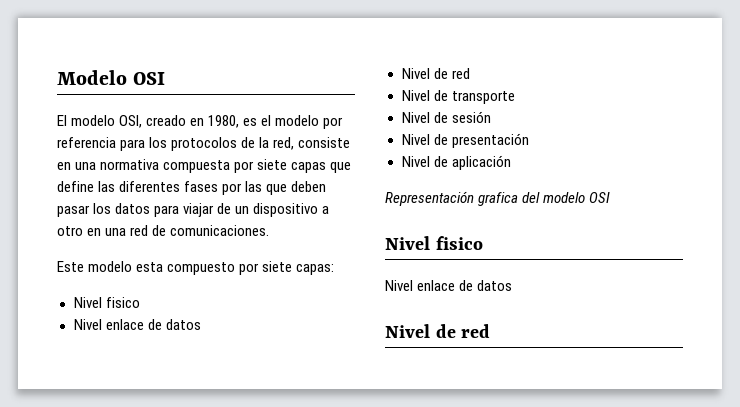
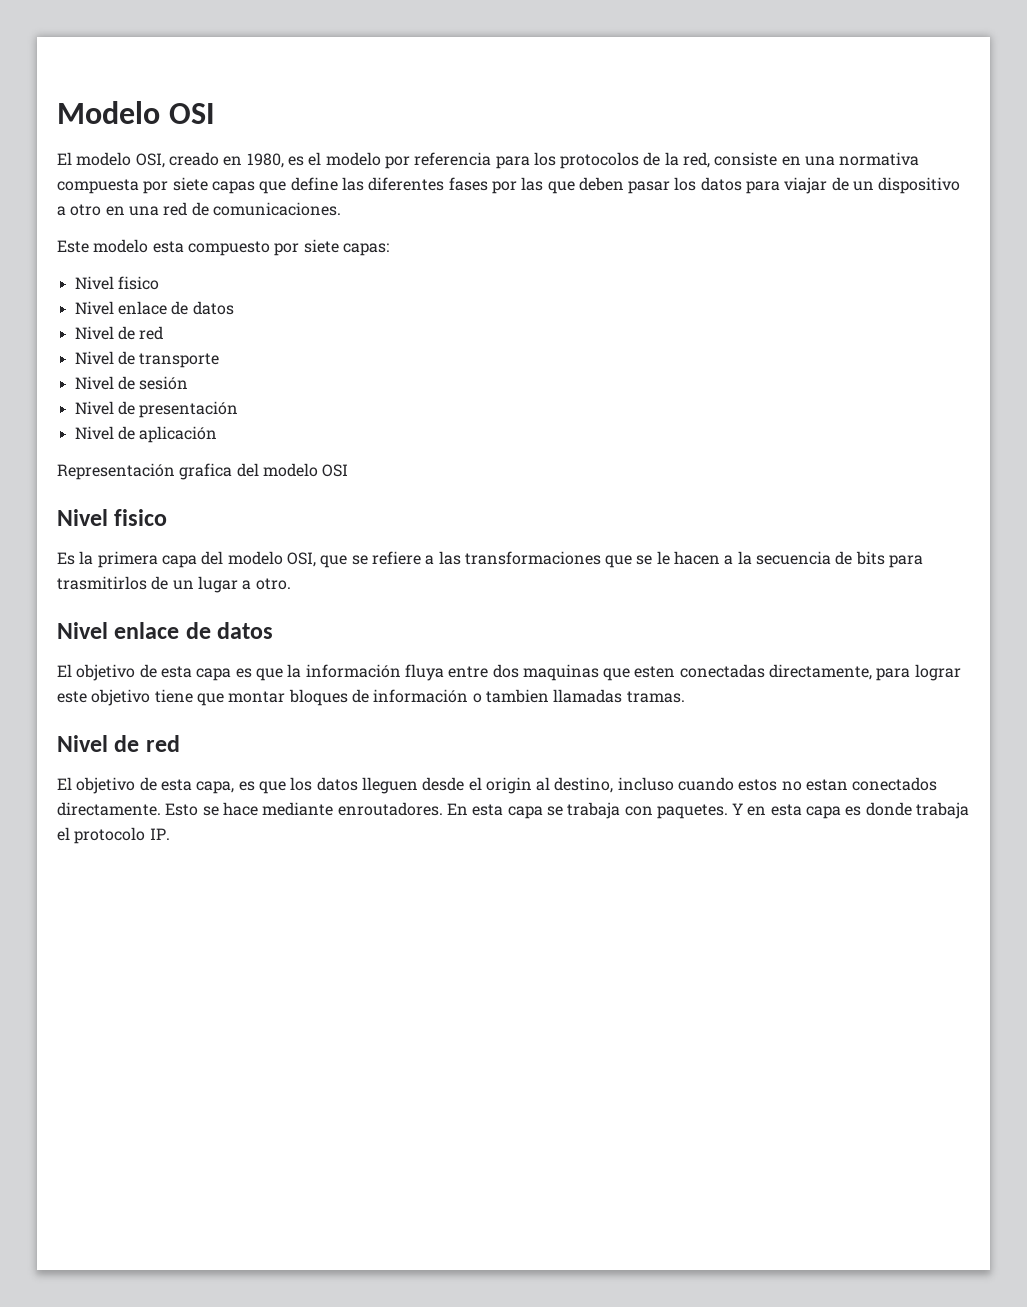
  Representación grafica del modelo OSI
  Nivel fisico
+ Es la primera capa del modelo OSI, que se refiere a las transformaciones que se le hacen a la secuencia de bits para trasmitirlos de un lugar a otro.
  Nivel enlace de datos
+ El objetivo de esta capa es que la información fluya entre dos maquinas que esten conectadas directamente, para lograr este objetivo tiene que montar bloques de información o tambien llamadas tramas.
  Nivel de red
+ El objetivo de esta capa, es que los datos lleguen desde el origin al destino, incluso cuando estos no estan conectados directamente. Esto se hace mediante enroutadores. En esta capa se trabaja con paquetes. Y en esta capa es donde trabaja el protocolo IP.

